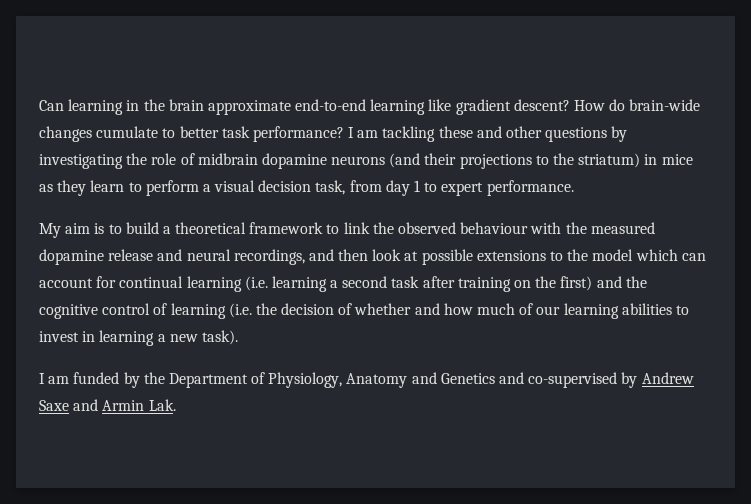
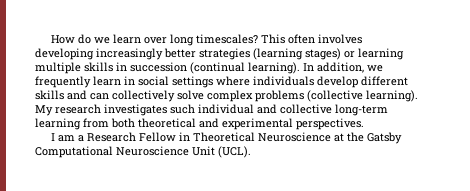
- Can learning in the brain approximate end-to-end learning like gradient descent? How do brain-wide changes cumulate to better task performance? I am tackling these and other questions by investigating the role of midbrain dopamine neurons (and their projections to the striatum) in mice as they learn to perform a visual decision task, from day 1 to expert performance.
- My aim is to build a theoretical framework to link the observed behaviour with the measured dopamine release and neural recordings, and then look at possible extensions to the model which can account for continual learning (i.e. learning a second task after training on the first) and the cognitive control of learning (i.e. the decision of whether and how much of our learning abilities to invest in learning a new task).
- I am funded by the Department of Physiology, Anatomy and Genetics and co-supervised by Andrew Saxe and Armin Lak.
+ How do we learn over long timescales? This often involves developing increasingly better strategies (learning stages) or learning multiple skills in succession (continual learning). In addition, we frequently learn in social settings where individuals develop different skills and can collectively solve complex problems (collective learning). My research investigates such individual and collective long-term learning from both theoretical and experimental perspectives.
+ I am a Research Fellow in Theoretical Neuroscience at the Gatsby Computational Neuroscience Unit (UCL).

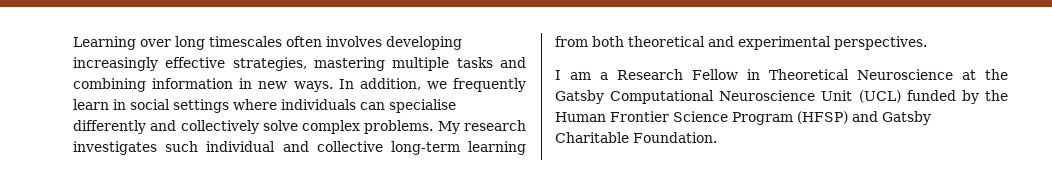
- How do we learn over long timescales? This often involves developing increasingly better strategies (learning stages) or learning multiple skills in succession (continual learning).
+ Learning over long timescales often involves developing increasingly effective strategies, mastering multiple tasks and combining information in new ways.
- In addition, we frequently learn in social settings where individuals develop different skills and can collectively solve complex problems (collective learning).
+ In addition, we frequently learn in social settings where individuals can specialise differently and collectively solve complex problems.
- I am a Research Fellow in Theoretical Neuroscience at the Gatsby Computational Neuroscience Unit (UCL).
+ I am a Research Fellow in Theoretical Neuroscience at the Gatsby Computational Neuroscience Unit (UCL) funded by the Human Frontier Science Program (HFSP) and Gatsby Charitable Foundation.

